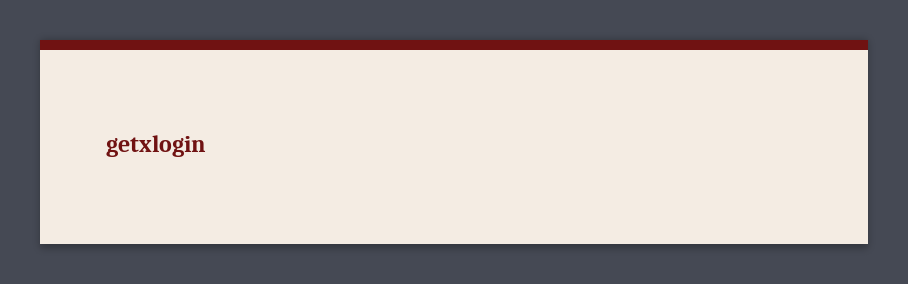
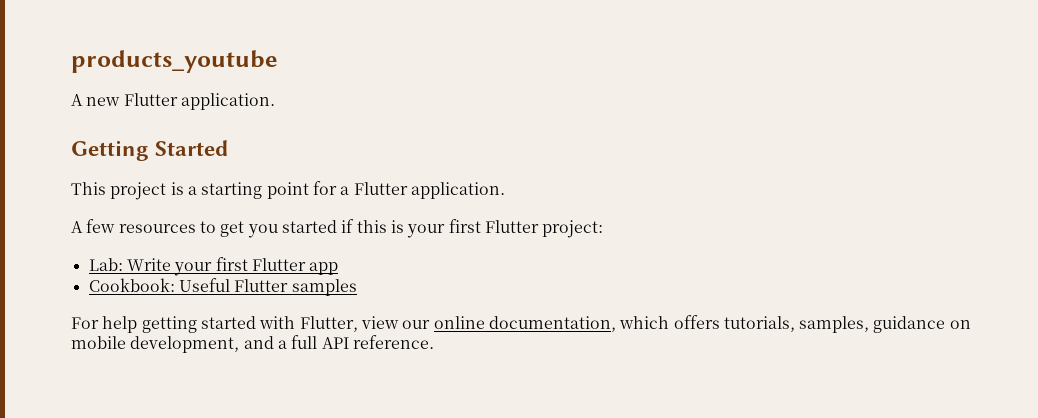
- getxlogin
+ products_youtube
+ A new Flutter application.
+ Getting Started
+ This project is a starting point for a Flutter application.
+ A few resources to get you started if this is your first Flutter project:
+ Lab: Write your first Flutter app
+ Cookbook: Useful Flutter samples
+ For help getting started with Flutter, view our online documentation, which offers tutorials, samples, guidance on mobile development, and a full API reference.

